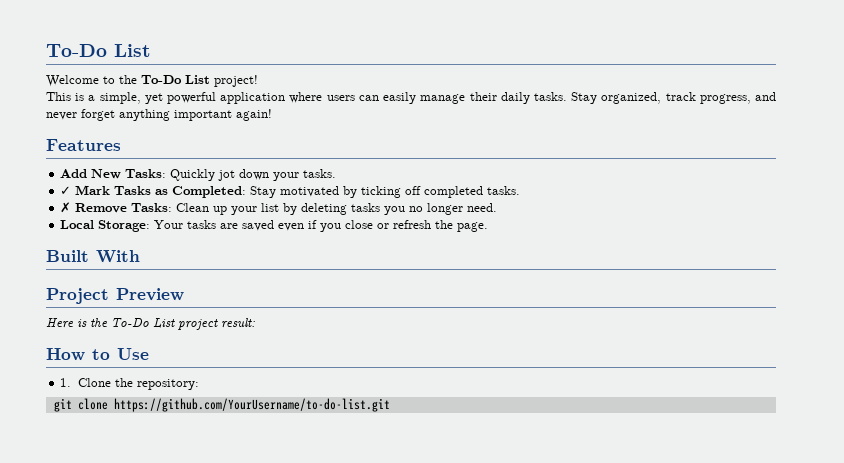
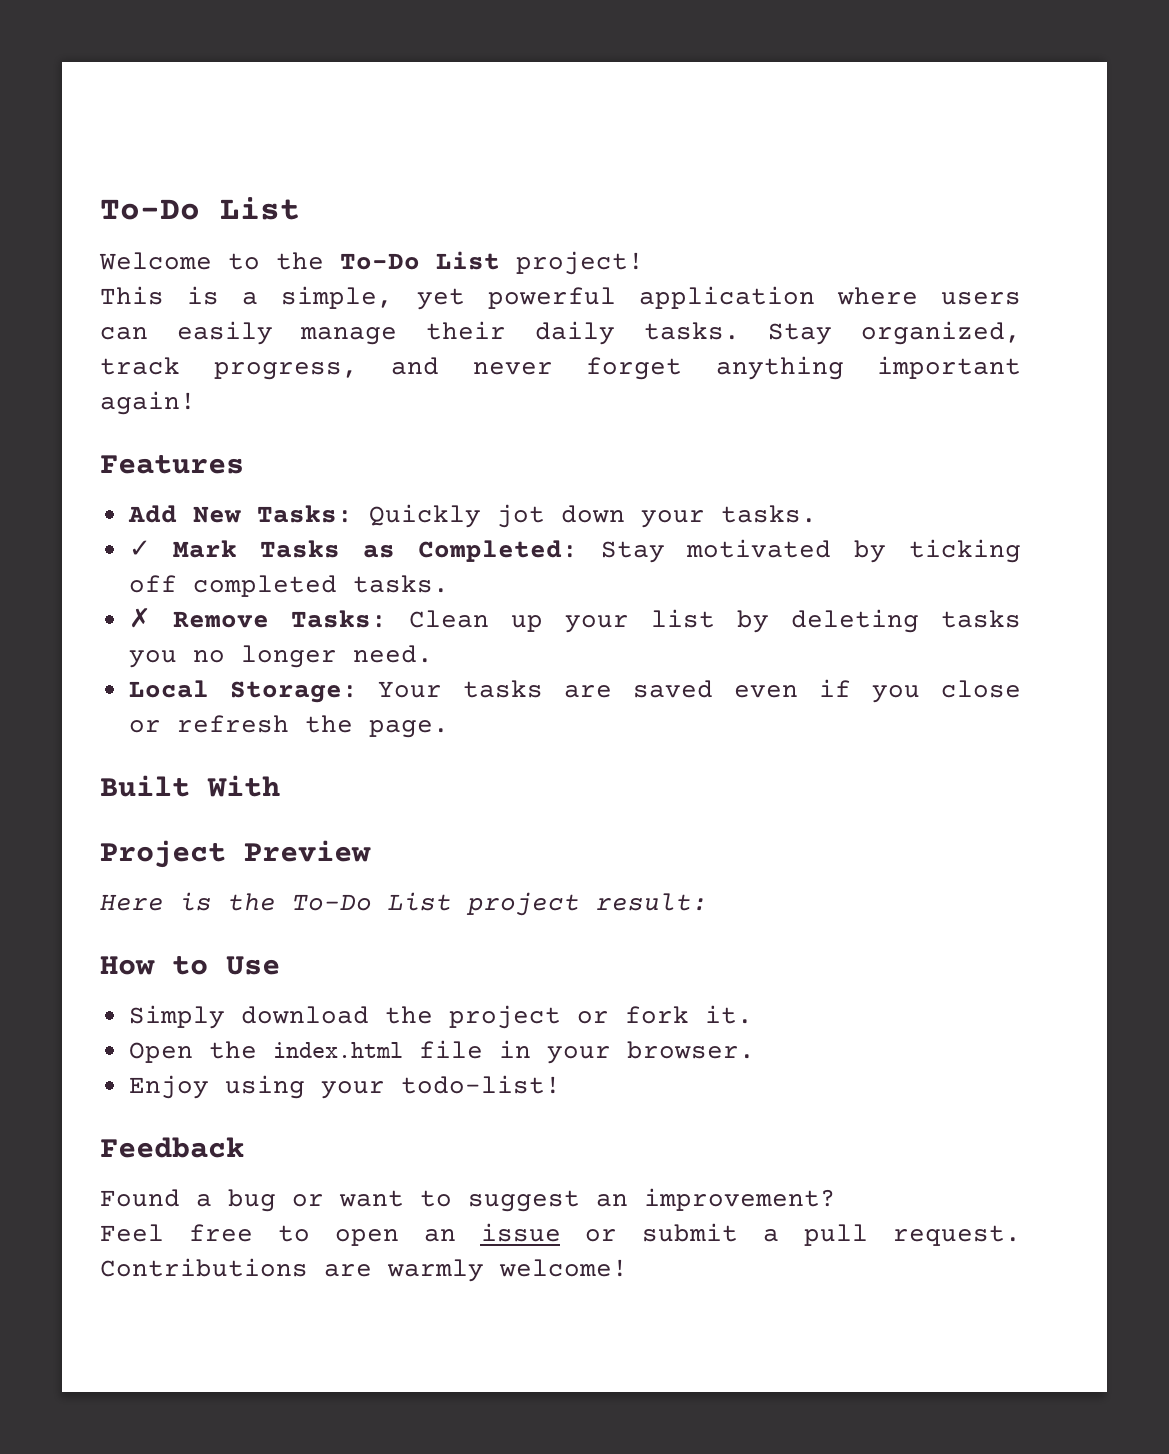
- 1. Clone the repository:
- git clone https://github.com/YourUsername/to-do-list.git
+ Simply download the project or fork it.
+ Open the index.html file in your browser.
+ Enjoy using your todo-list!
+ Feedback
+ Found a bug or want to suggest an improvement?
+ Feel free to open an issue or submit a pull request. Contributions are warmly welcome!

